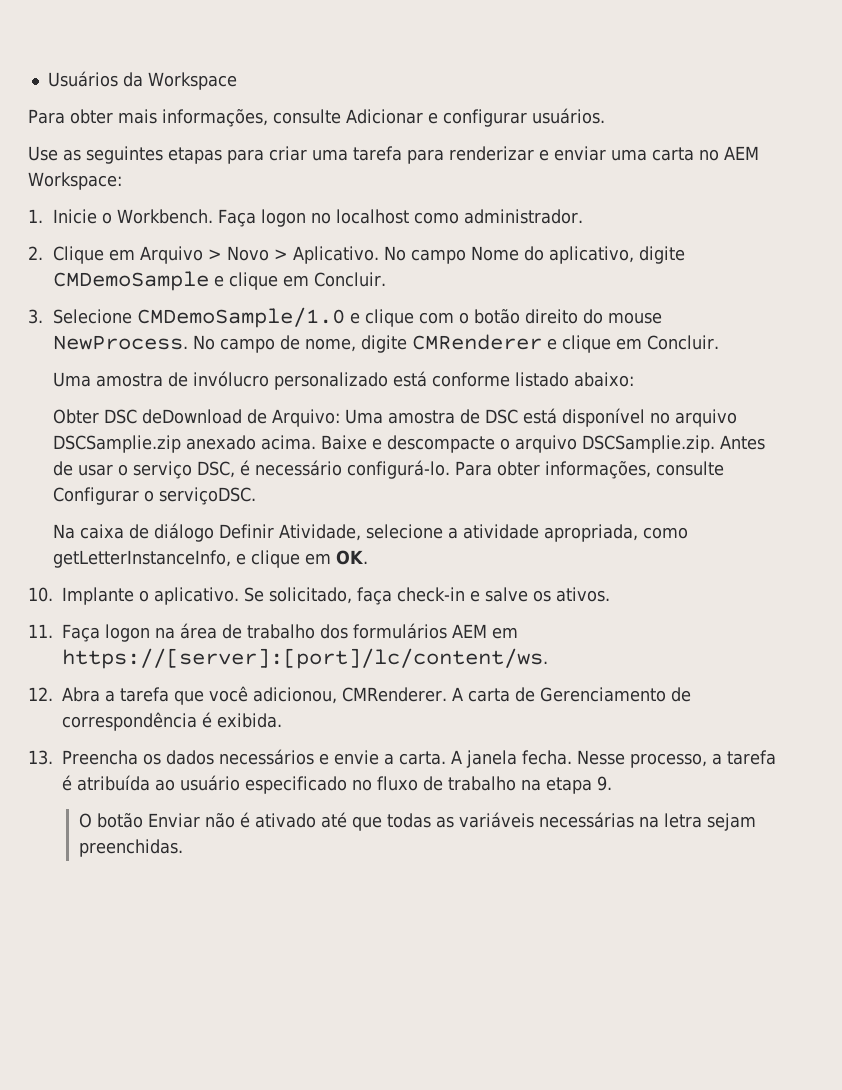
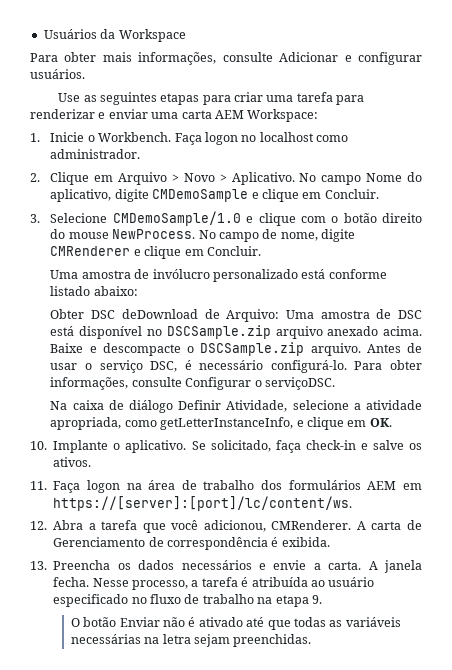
- Use as seguintes etapas para criar uma tarefa para renderizar e enviar uma carta no AEM Workspace:
+ Use as seguintes etapas para criar uma tarefa para renderizar e enviar uma carta AEM Workspace:
- Obter DSC deDownload de Arquivo: Uma amostra de DSC está disponível no arquivo DSCSamplie.zip anexado acima.
+ Obter DSC deDownload de Arquivo: Uma amostra de DSC está disponível no DSCSample.zip arquivo anexado acima.
- Baixe e descompacte o arquivo DSCSamplie.zip. Antes de usar o serviço DSC, é necessário configurá-lo.
+ Baixe e descompacte o DSCSample.zip arquivo. Antes de usar o serviço DSC, é necessário configurá-lo.

